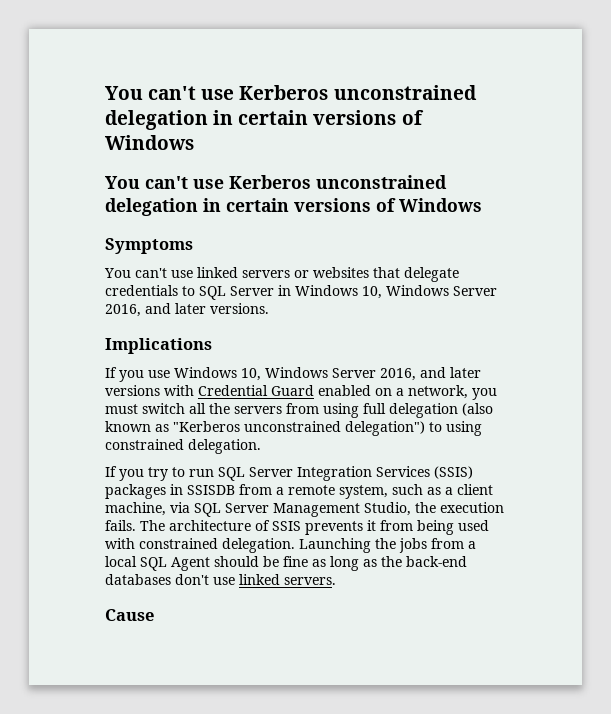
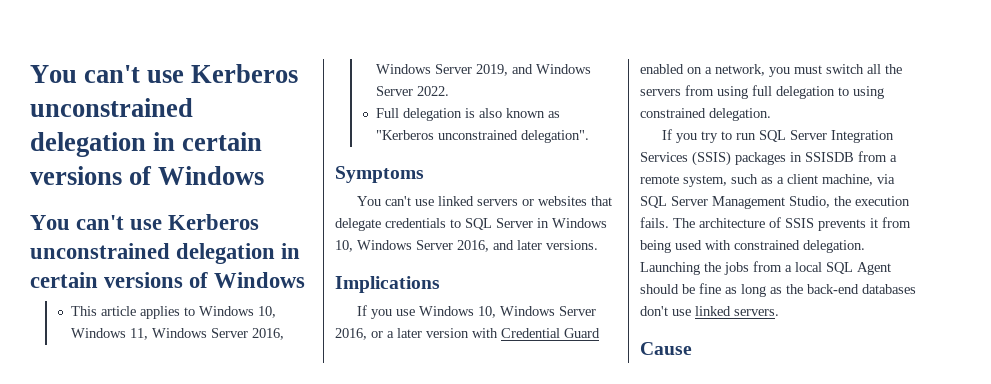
+ This article applies to Windows 10, Windows 11, Windows Server 2016, Windows Server 2019, and Windows Server 2022.
+ Full delegation is also known as "Kerberos unconstrained delegation".
- If you use Windows 10, Windows Server 2016, and later versions with Credential Guard enabled on a network, you must switch all the servers from using full delegation (also known as "Kerberos unconstrained delegation") to using constrained delegation.
+ If you use Windows 10, Windows Server 2016, or a later version with Credential Guard enabled on a network, you must switch all the servers from using full delegation to using constrained delegation.

